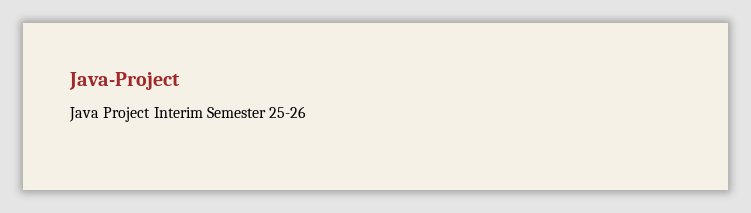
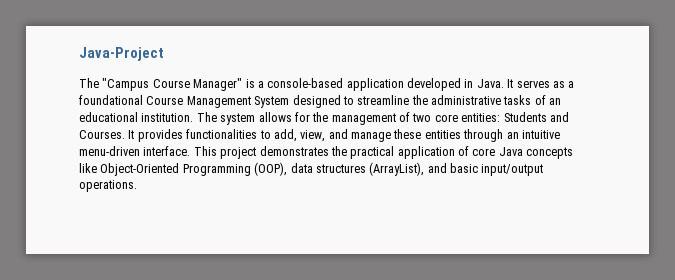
- Java Project Interim Semester 25-26
+ The "Campus Course Manager" is a console-based application developed in Java. It serves as a foundational Course Management System designed to streamline the administrative tasks of an educational institution. The system allows for the management of two core entities: Students and Courses. It provides functionalities to add, view, and manage these entities through an intuitive menu-driven interface. This project demonstrates the practical application of core Java concepts like Object-Oriented Programming (OOP), data structures (ArrayList), and basic input/output operations.

